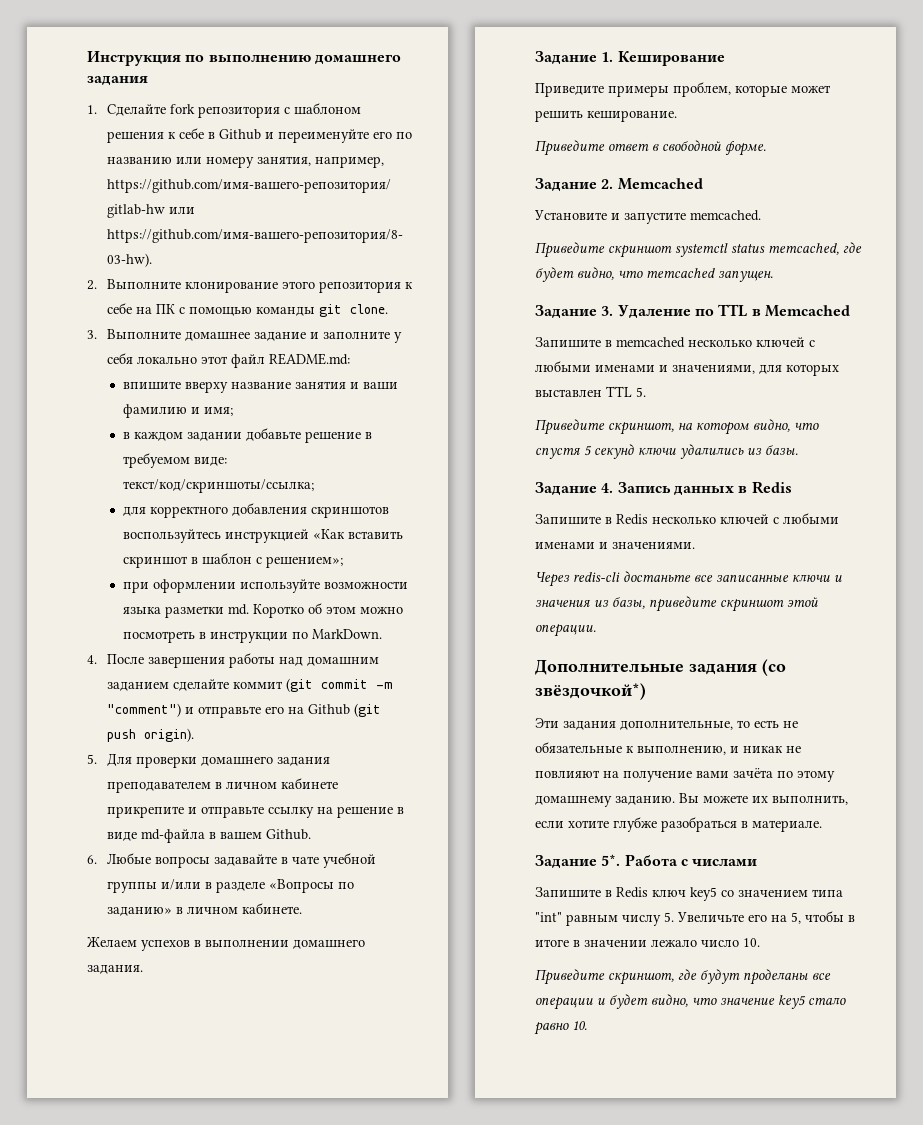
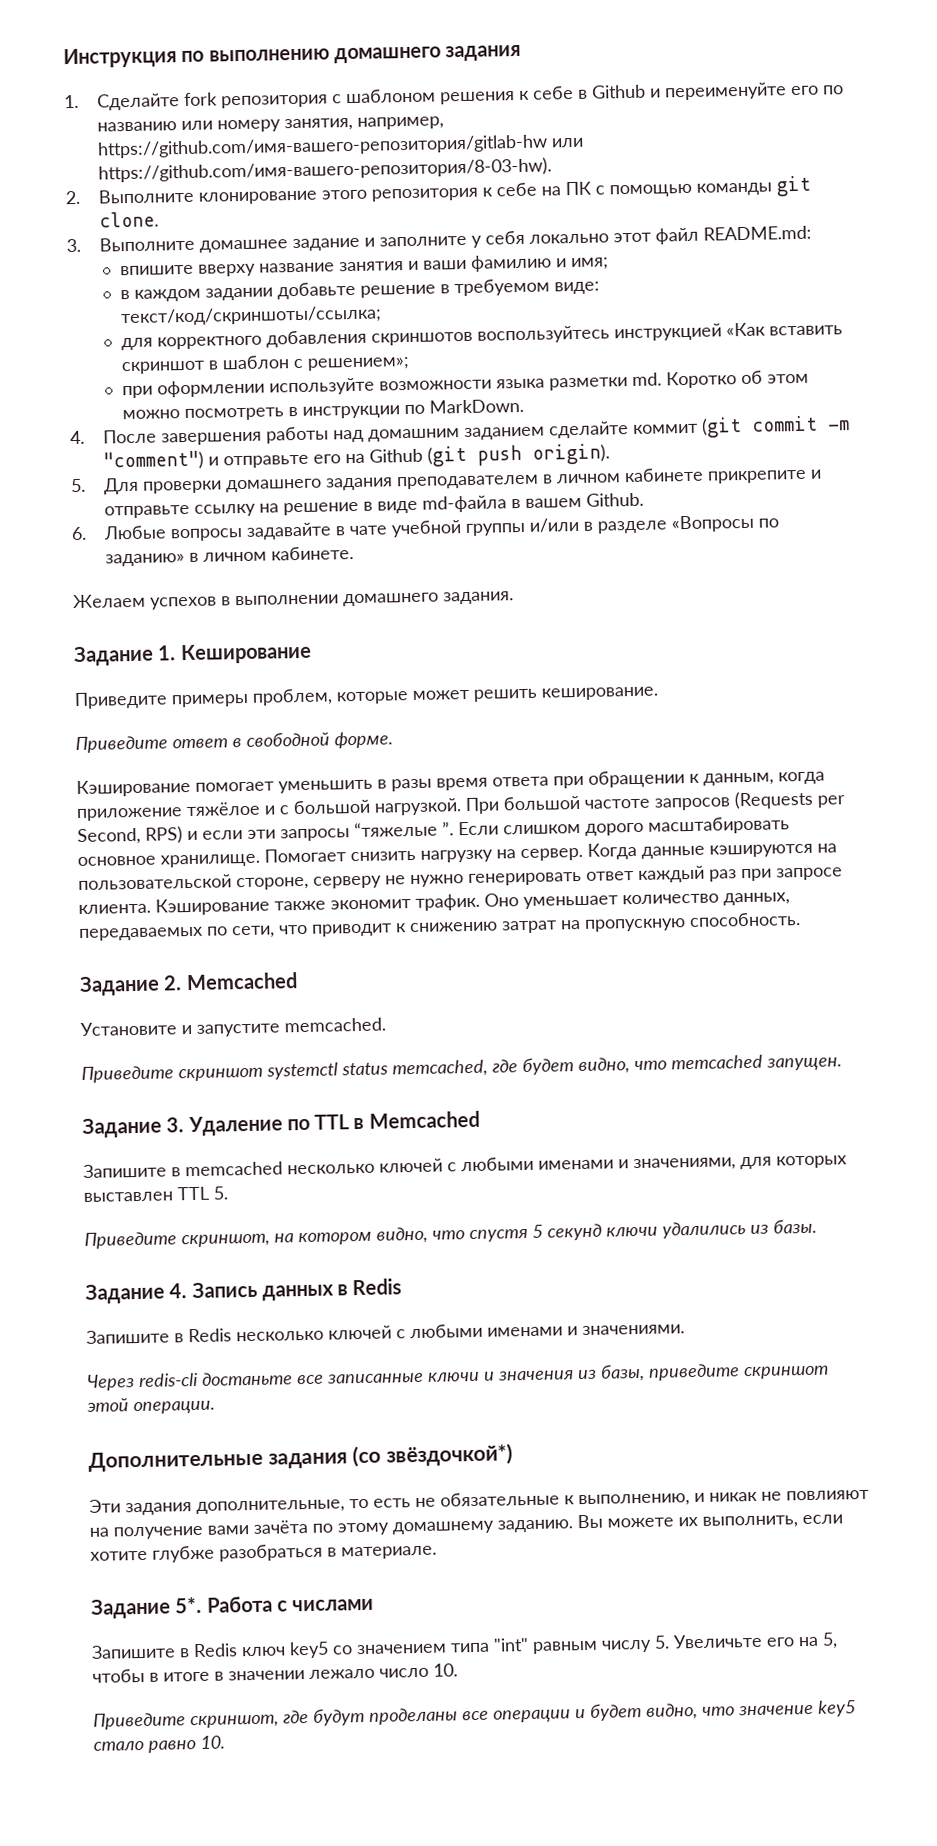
+ Кэширование помогает уменьшить в разы время ответа при обращении к данным, когда приложение тяжёлое и с большой нагрузкой. При большой частоте запросов (Requests per Second, RPS) и если эти запросы “тяжелые ”. Если слишком дорого масштабировать основное хранилище. Помогает снизить нагрузку на сервер. Когда данные кэшируются на пользовательской стороне, серверу не нужно генерировать ответ каждый раз при запросе клиента. Кэширование также экономит трафик. Оно уменьшает количество данных, передаваемых по сети, что приводит к снижению затрат на пропускную способность.

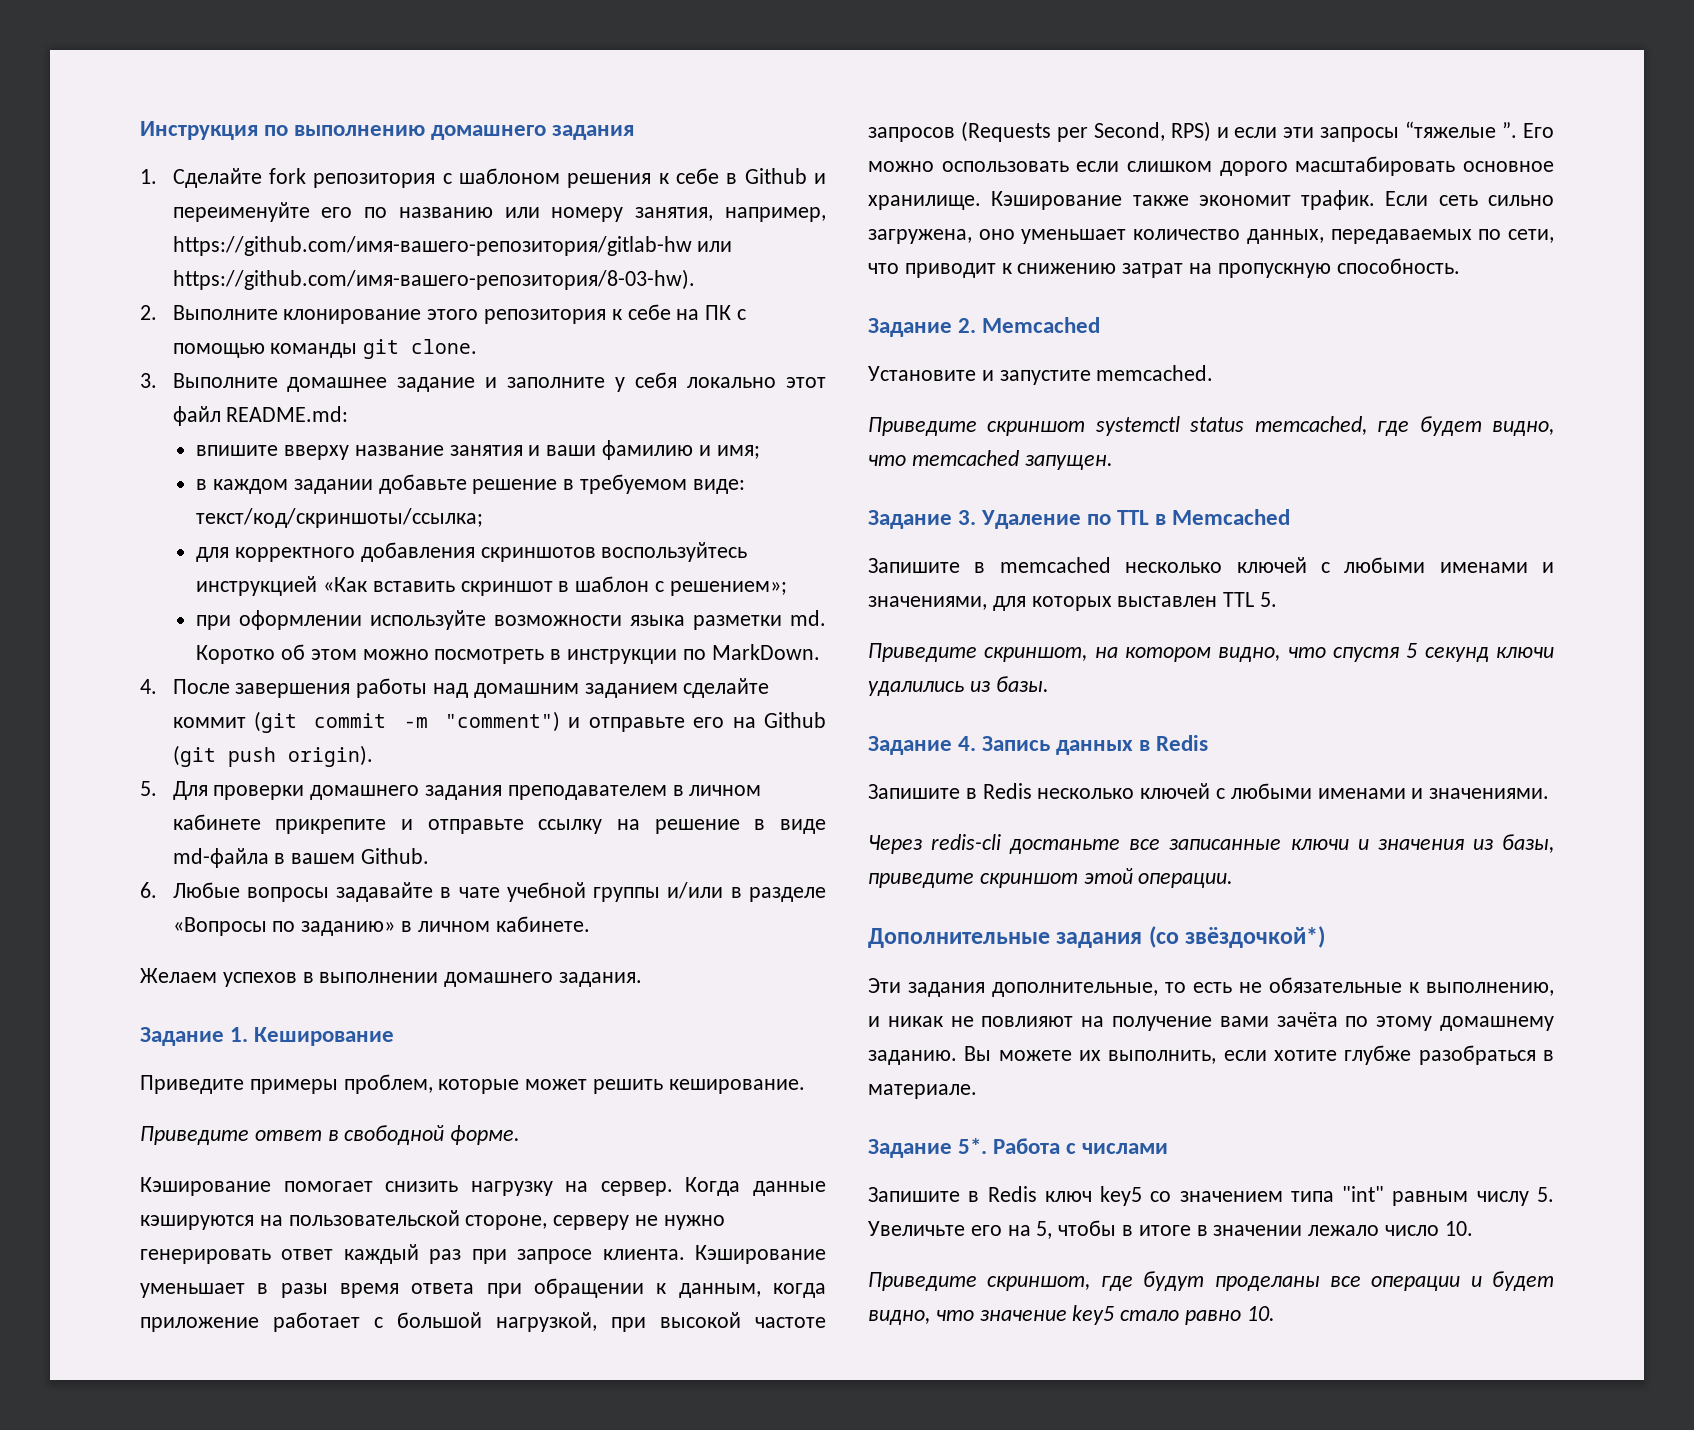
- Кэширование помогает уменьшить в разы время ответа при обращении к данным, когда приложение тяжёлое и с большой нагрузкой. При большой частоте запросов (Requests per Second, RPS) и если эти запросы “тяжелые ”. Если слишком дорого масштабировать основное хранилище. Помогает снизить нагрузку на сервер.
+ Кэширование помогает снизить нагрузку на сервер.
- Кэширование также экономит трафик. Оно уменьшает количество данных, передаваемых по сети, что приводит к снижению затрат на пропускную способность.
+ Кэширование уменьшает в разы время ответа при обращении к данным, когда приложение работает с большой нагрузкой, при высокой частоте запросов (Requests per Second, RPS) и если эти запросы “тяжелые ”. Его можно оспользовать если слишком дорого масштабировать основное хранилище. Кэширование также экономит трафик. Если сеть сильно загружена, оно уменьшает количество данных, передаваемых по сети, что приводит к снижению затрат на пропускную способность.

